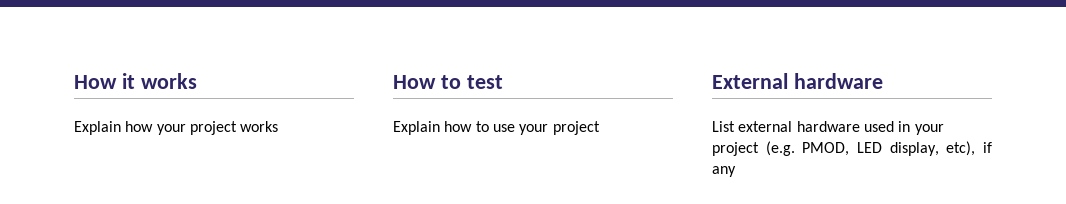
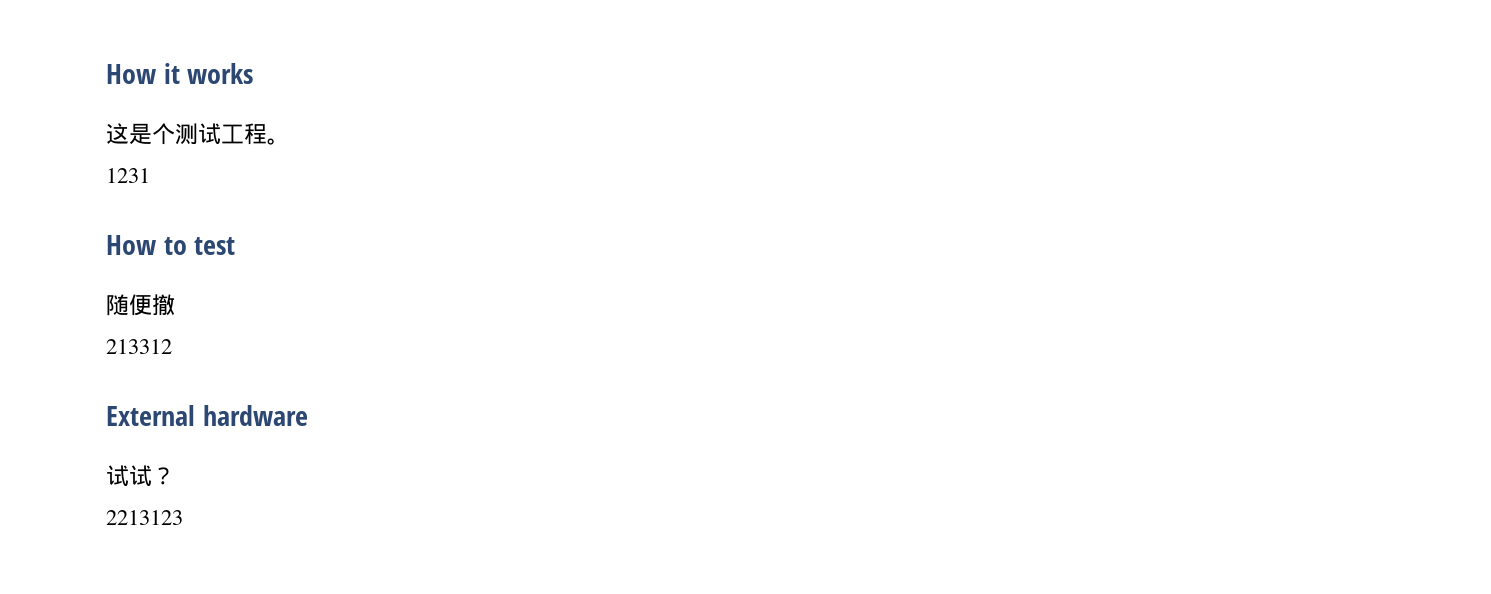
- Explain how your project works
+ 这是个测试工程。
+ 1231
  How to test
- Explain how to use your project
+ 随便撤
+ 213312
  External hardware
- List external hardware used in your project (e.g. PMOD, LED display, etc), if any
+ 试试？
+ 2213123

